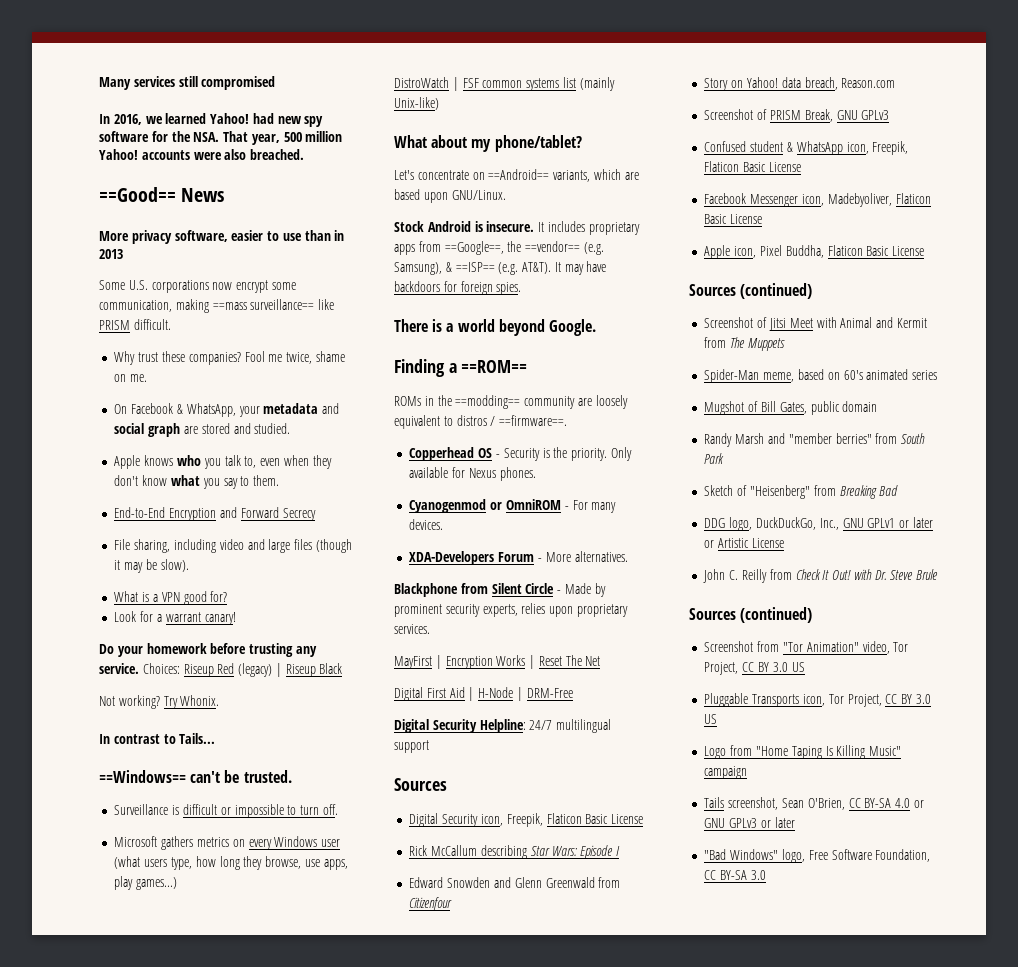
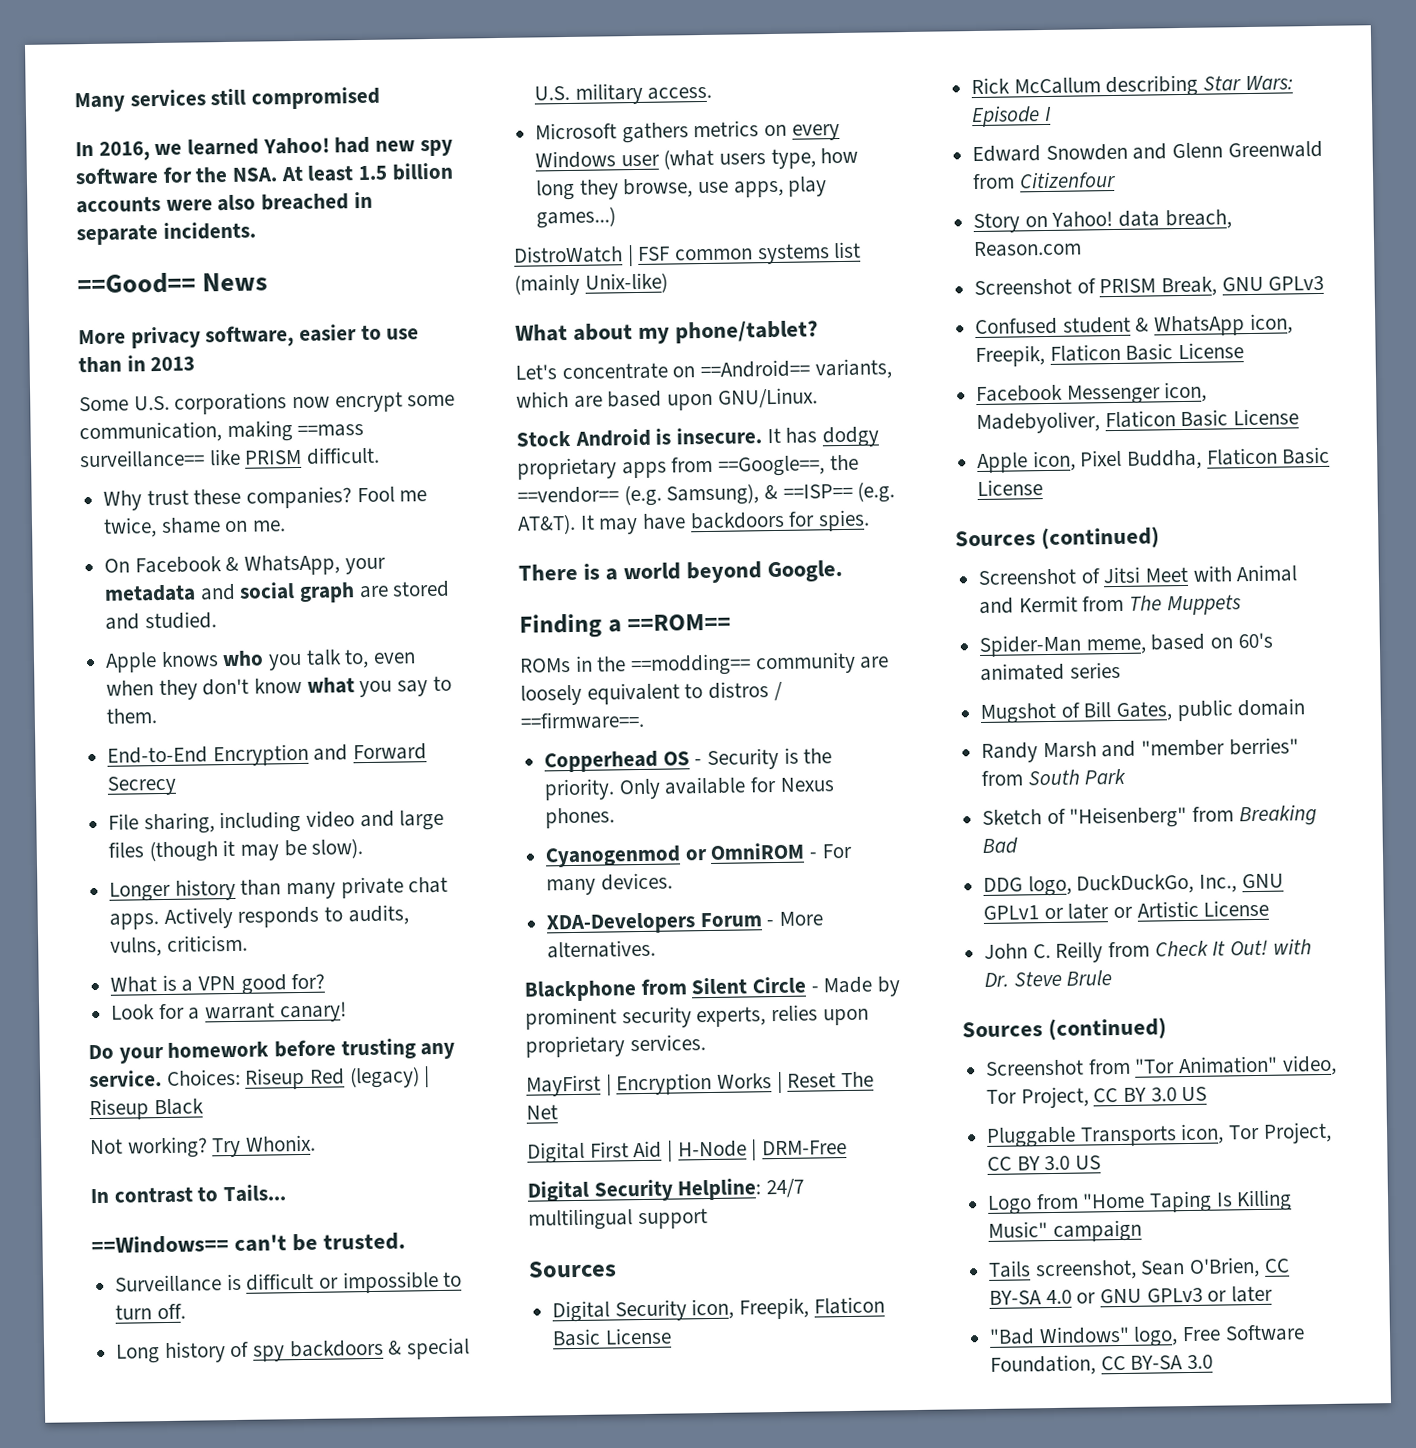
- In 2016, we learned Yahoo! had new spy software for the NSA. That year, 500 million Yahoo! accounts were also breached.
+ In 2016, we learned Yahoo! had new spy software for the NSA. At least 1.5 billion accounts were also breached in separate incidents.
+ Longer history than many private chat apps. Actively responds to audits, vulns, criticism.
+ Long history of spy backdoors & special U.S. military access.
- It includes proprietary apps from ==Google==, the ==vendor== (e.g. Samsung), & ==ISP== (e.g. AT&T).
+ It has dodgy proprietary apps from ==Google==, the ==vendor== (e.g. Samsung), & ==ISP== (e.g. AT&T).
- It may have backdoors for foreign spies.
+ It may have backdoors for spies.

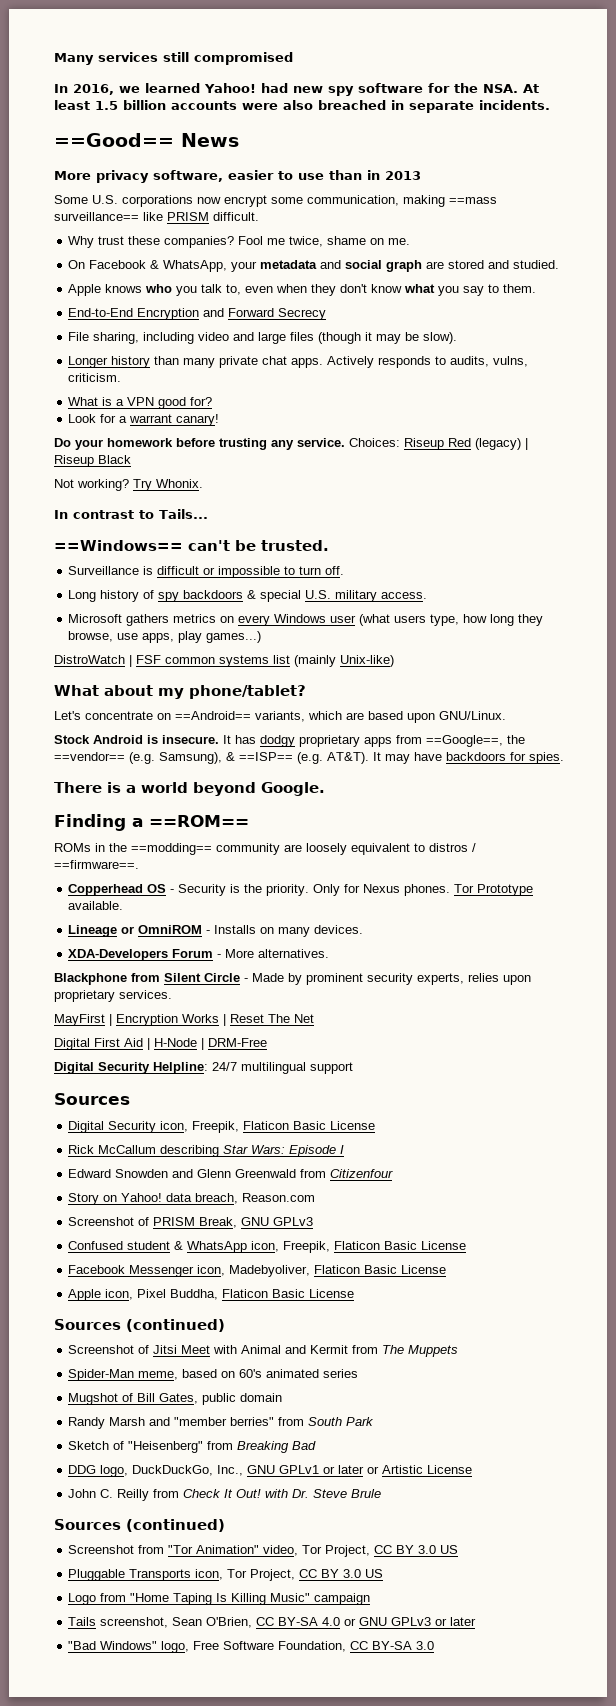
- Only available for Nexus phones.
- Cyanogenmod or OmniROM - For many devices.
+ Only for Nexus phones. Tor Prototype available.
+ Lineage or OmniROM - Installs on many devices.

